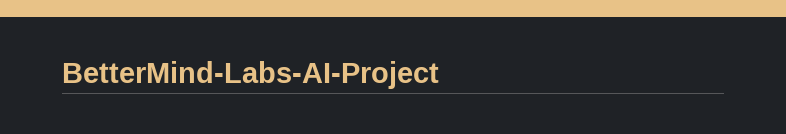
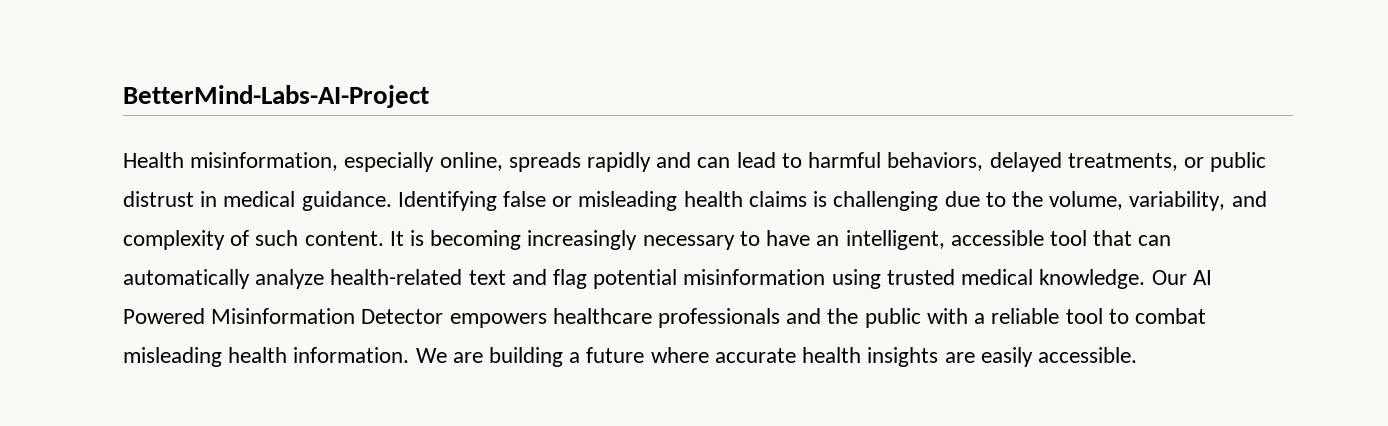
+ Health misinformation, especially online, spreads rapidly and can lead to harmful behaviors, delayed treatments, or public distrust in medical guidance. Identifying false or misleading health claims is challenging due to the volume, variability, and complexity of such content. It is becoming increasingly necessary to have an intelligent, accessible tool that can automatically analyze health-related text and flag potential misinformation using trusted medical knowledge. Our AI Powered Misinformation Detector empowers healthcare professionals and the public with a reliable tool to combat misleading health information. We are building a future where accurate health insights are easily accessible.

